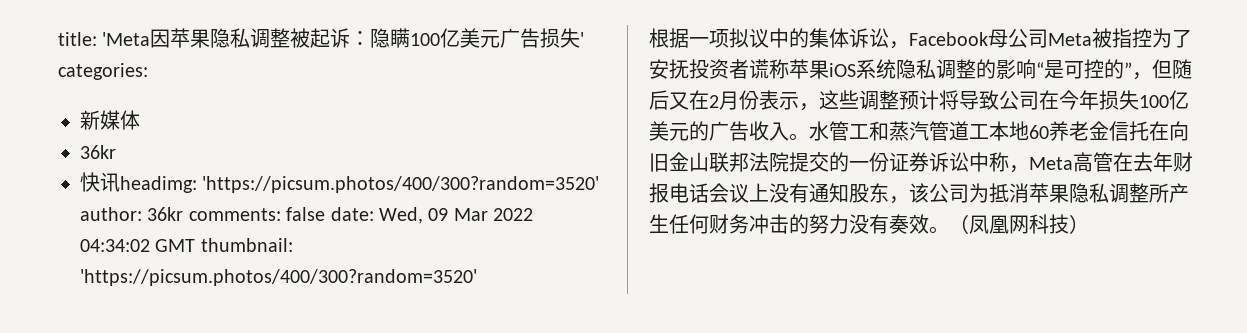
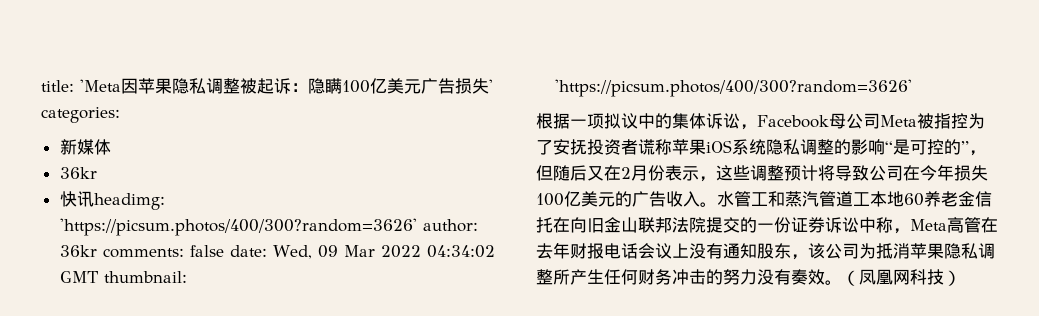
- 快讯headimg: 'https://picsum.photos/400/300?random=3520' author: 36kr comments: false date: Wed, 09 Mar 2022 04:34:02 GMT thumbnail: 'https://picsum.photos/400/300?random=3520'
+ 快讯headimg: 'https://picsum.photos/400/300?random=3626' author: 36kr comments: false date: Wed, 09 Mar 2022 04:34:02 GMT thumbnail: 'https://picsum.photos/400/300?random=3626'

